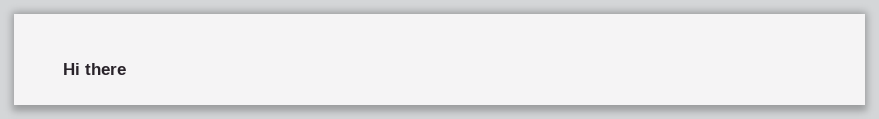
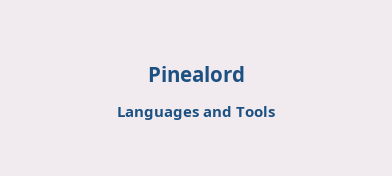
- Hi there
+ Pinealord
+ Languages and Tools

